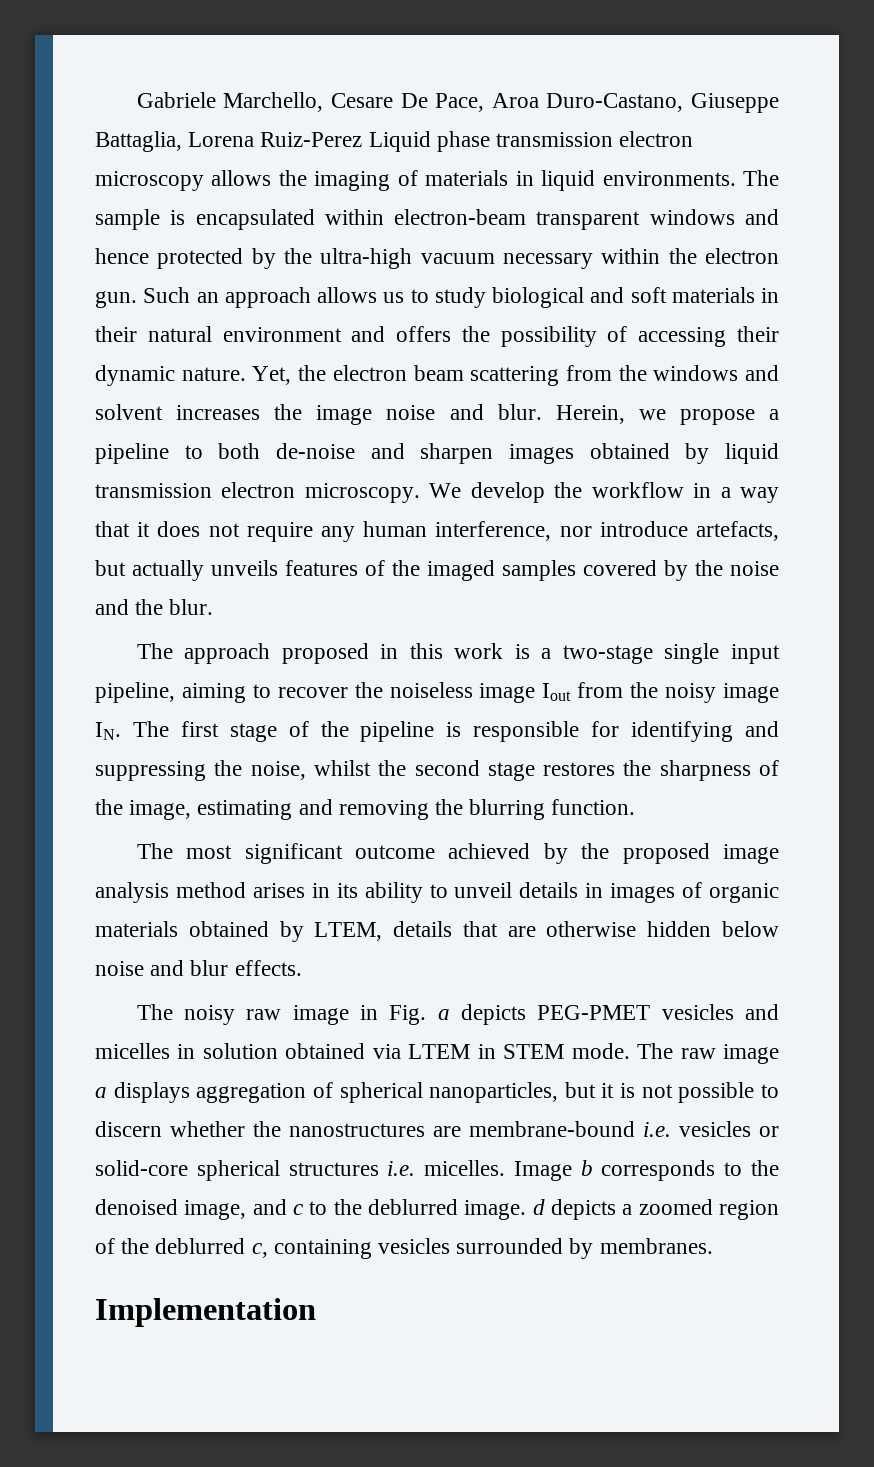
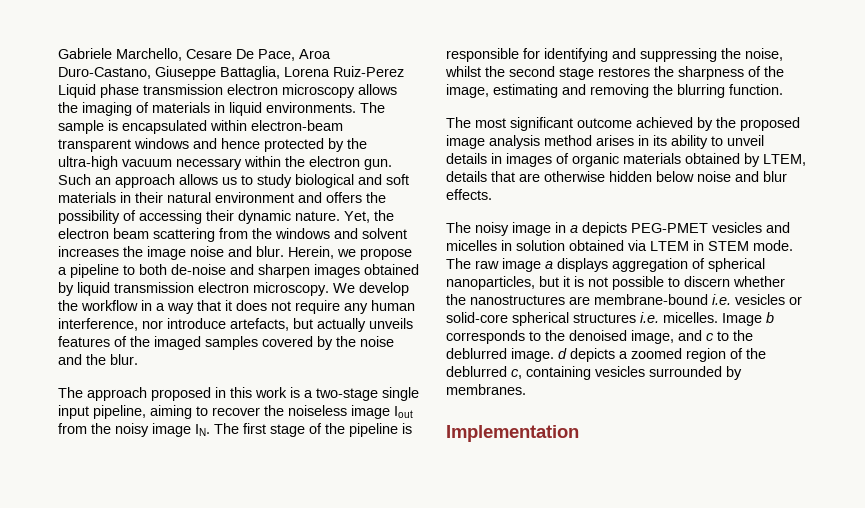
- The noisy raw image in Fig. a depicts PEG-PMET vesicles and micelles in solution obtained via LTEM in STEM mode.
+ The noisy image in a depicts PEG-PMET vesicles and micelles in solution obtained via LTEM in STEM mode.

